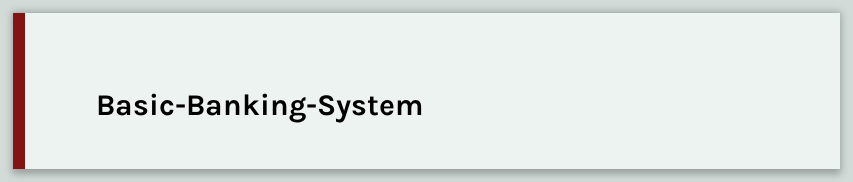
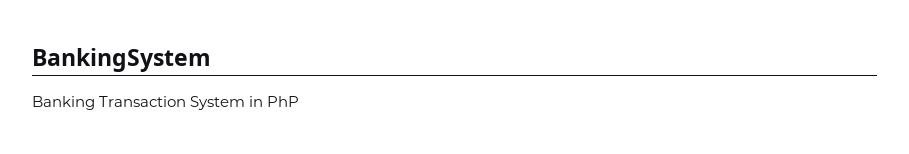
- Basic-Banking-System
+ BankingSystem
+ Banking Transaction System in PhP

